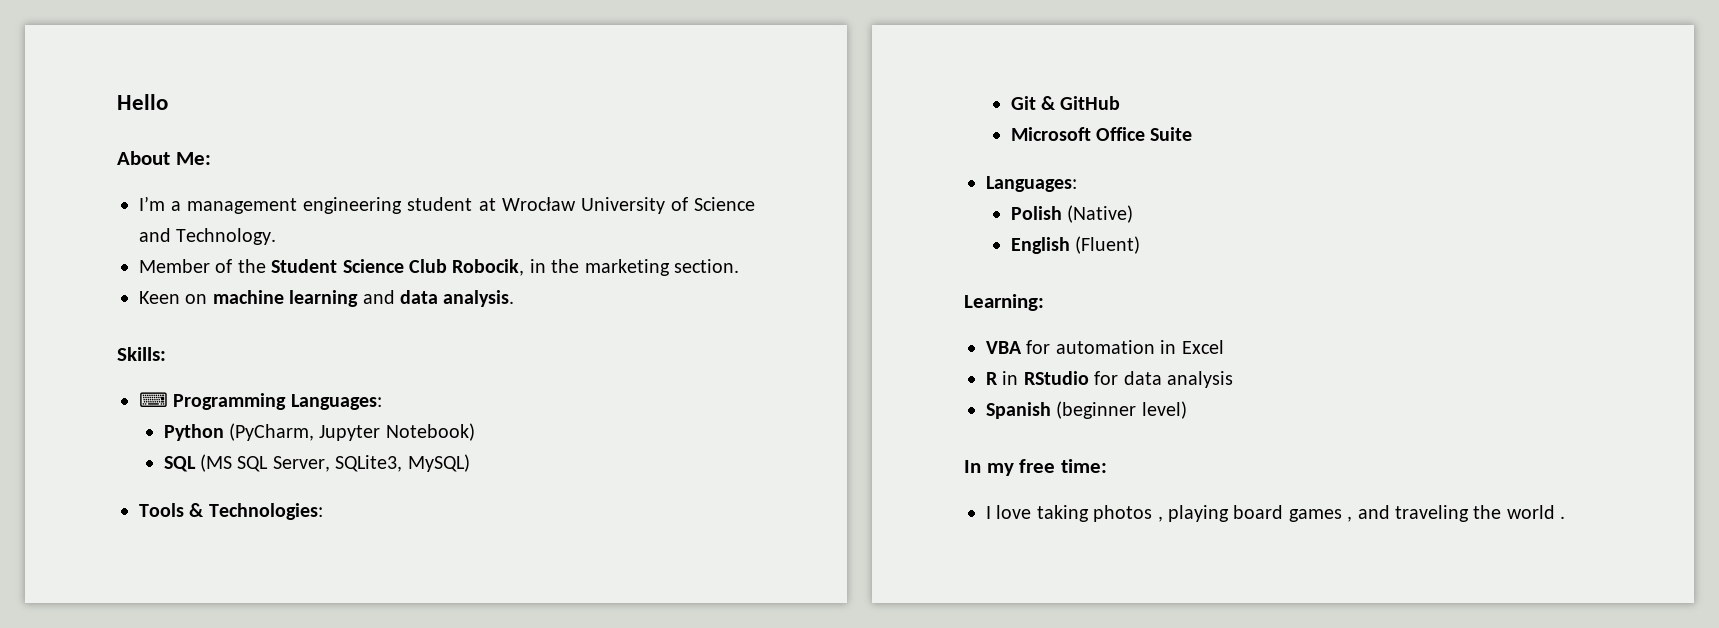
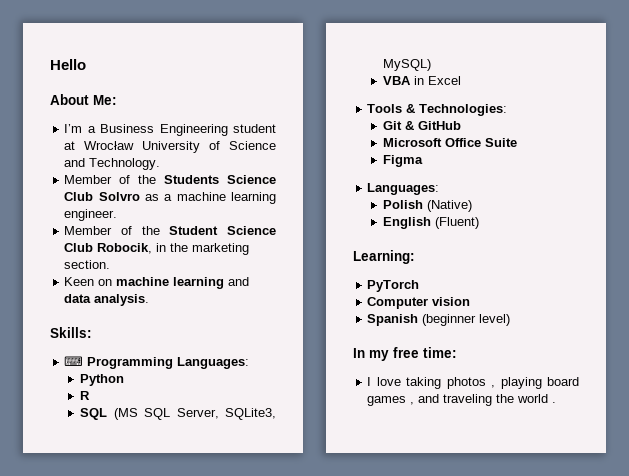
- I’m a management engineering student at Wrocław University of Science and Technology.
+ I’m a Business Engineering student at Wrocław University of Science and Technology.
+ Member of the Students Science Club Solvro as a machine learning engineer.
- Python (PyCharm, Jupyter Notebook)
+ Python
+ R
+ VBA in Excel
+ Figma
- VBA for automation in Excel
- R in RStudio for data analysis
+ PyTorch
+ Computer vision

